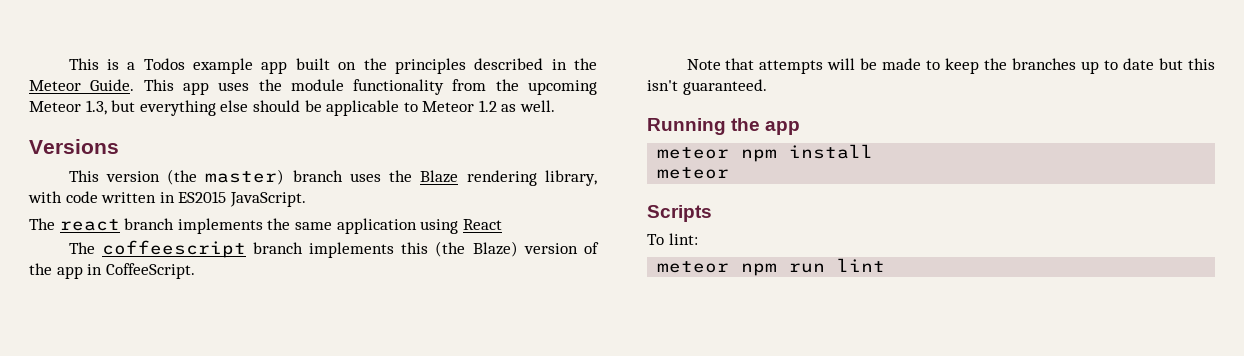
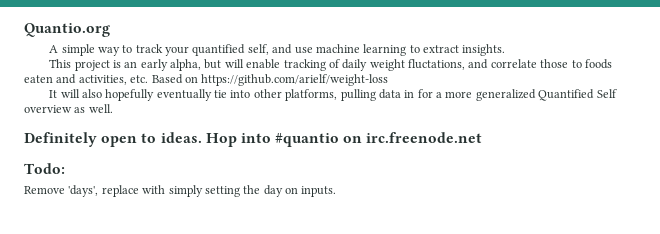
- This is a Todos example app built on the principles described in the Meteor Guide. This app uses the module functionality from the upcoming Meteor 1.3, but everything else should be applicable to Meteor 1.2 as well.
- Versions
- This version (the master) branch uses the Blaze rendering library, with code written in ES2015 JavaScript.
- The react branch implements the same application using React
- The coffeescript branch implements this (the Blaze) version of the app in CoffeeScript.
- Note that attempts will be made to keep the branches up to date but this isn't guaranteed.
- Running the app
- meteor npm install
- meteor
- Scripts
- To lint:
- meteor npm run lint
+ Quantio.org
+ A simple way to track your quantified self, and use machine learning to extract insights.
+ This project is an early alpha, but will enable tracking of daily weight fluctations, and correlate those to foods eaten and activities, etc. Based on https://github.com/arielf/weight-loss
+ It will also hopefully eventually tie into other platforms, pulling data in for a more generalized Quantified Self overview as well.
+ Definitely open to ideas. Hop into #quantio on irc.freenode.net
+ Todo:
+ Remove 'days', replace with simply setting the day on inputs.

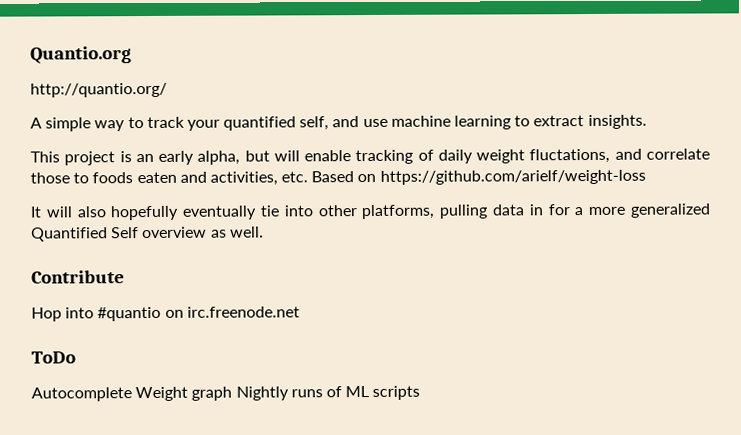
+ http://quantio.org/
- Definitely open to ideas. Hop into #quantio on irc.freenode.net
+ Contribute
+ Hop into #quantio on irc.freenode.net
- Todo:
- Remove 'days', replace with simply setting the day on inputs.
+ ToDo
+ Autocomplete Weight graph Nightly runs of ML scripts

